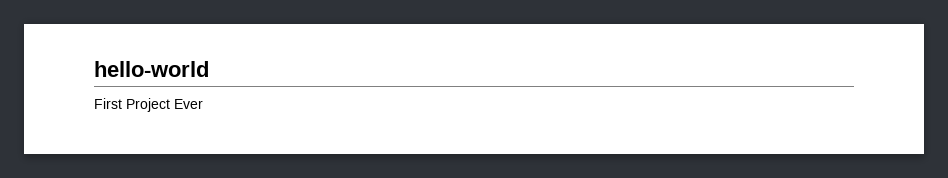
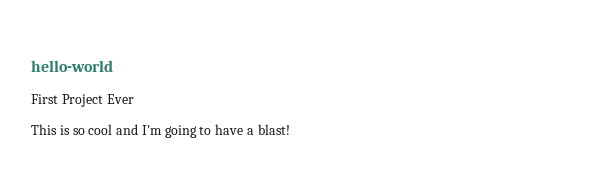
+ This is so cool and I'm going to have a blast!

